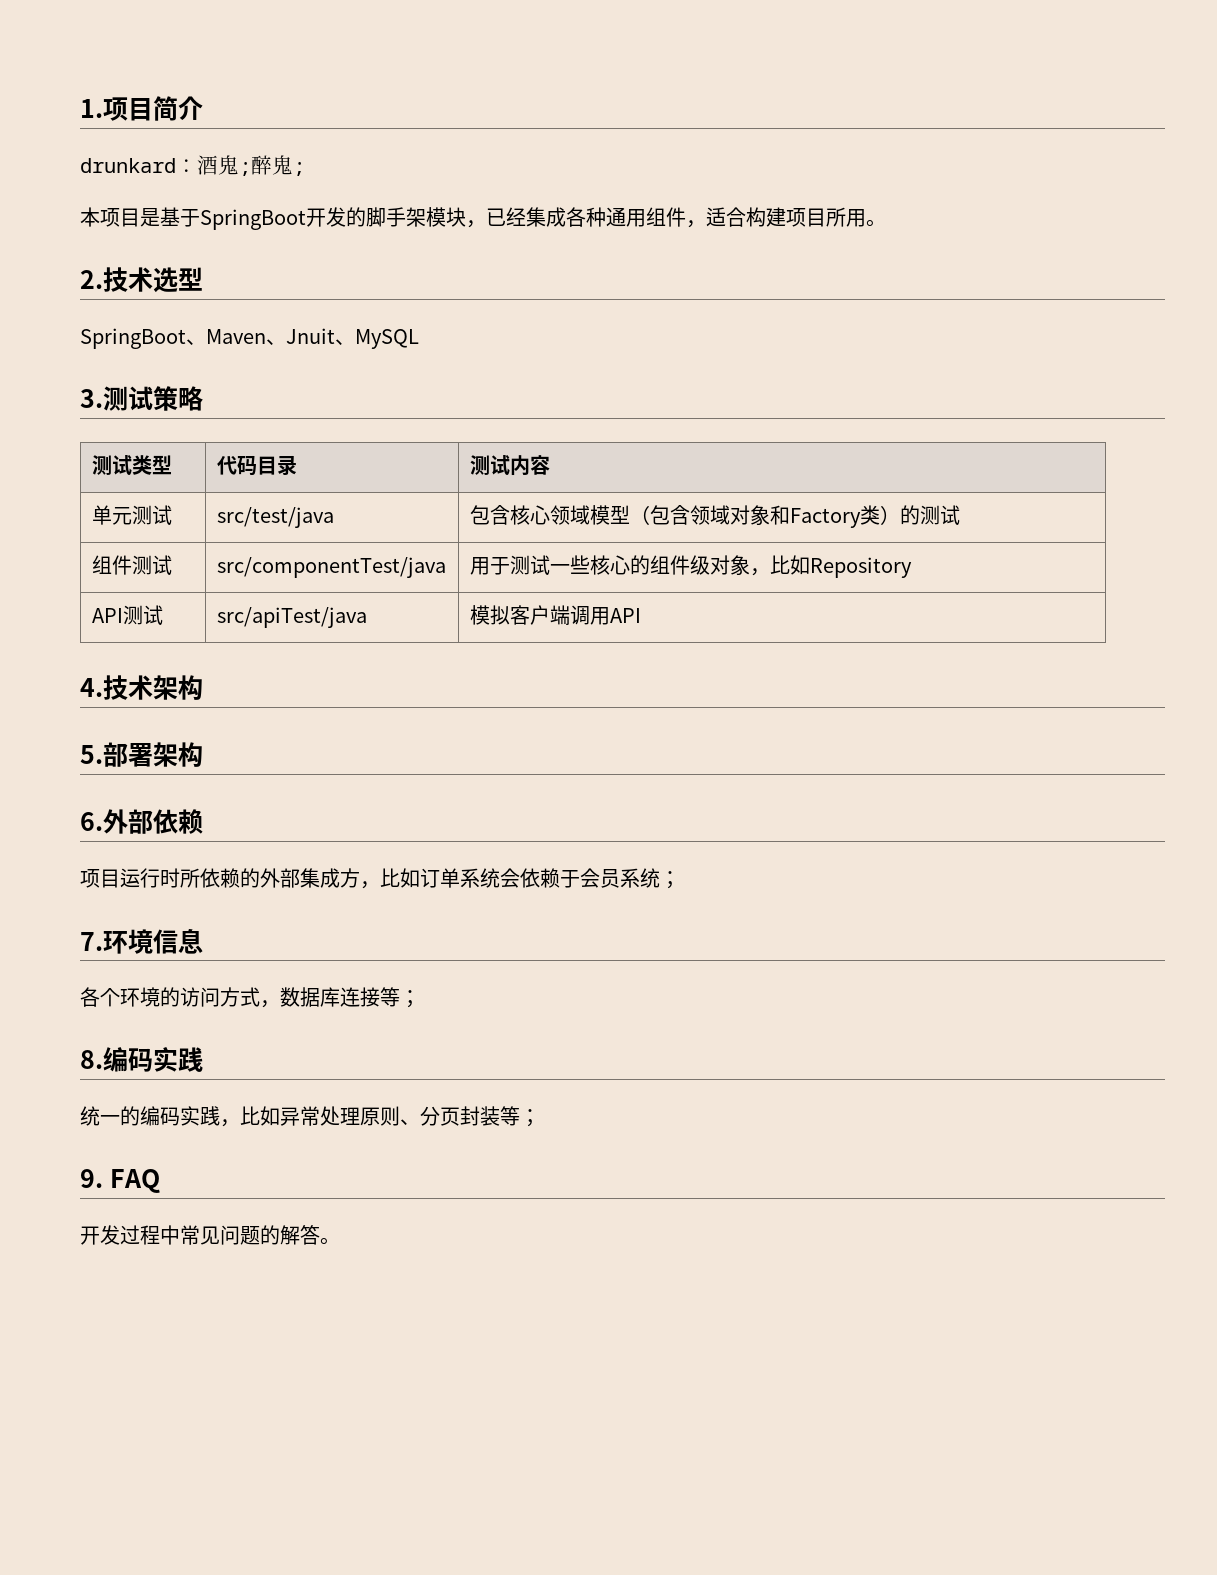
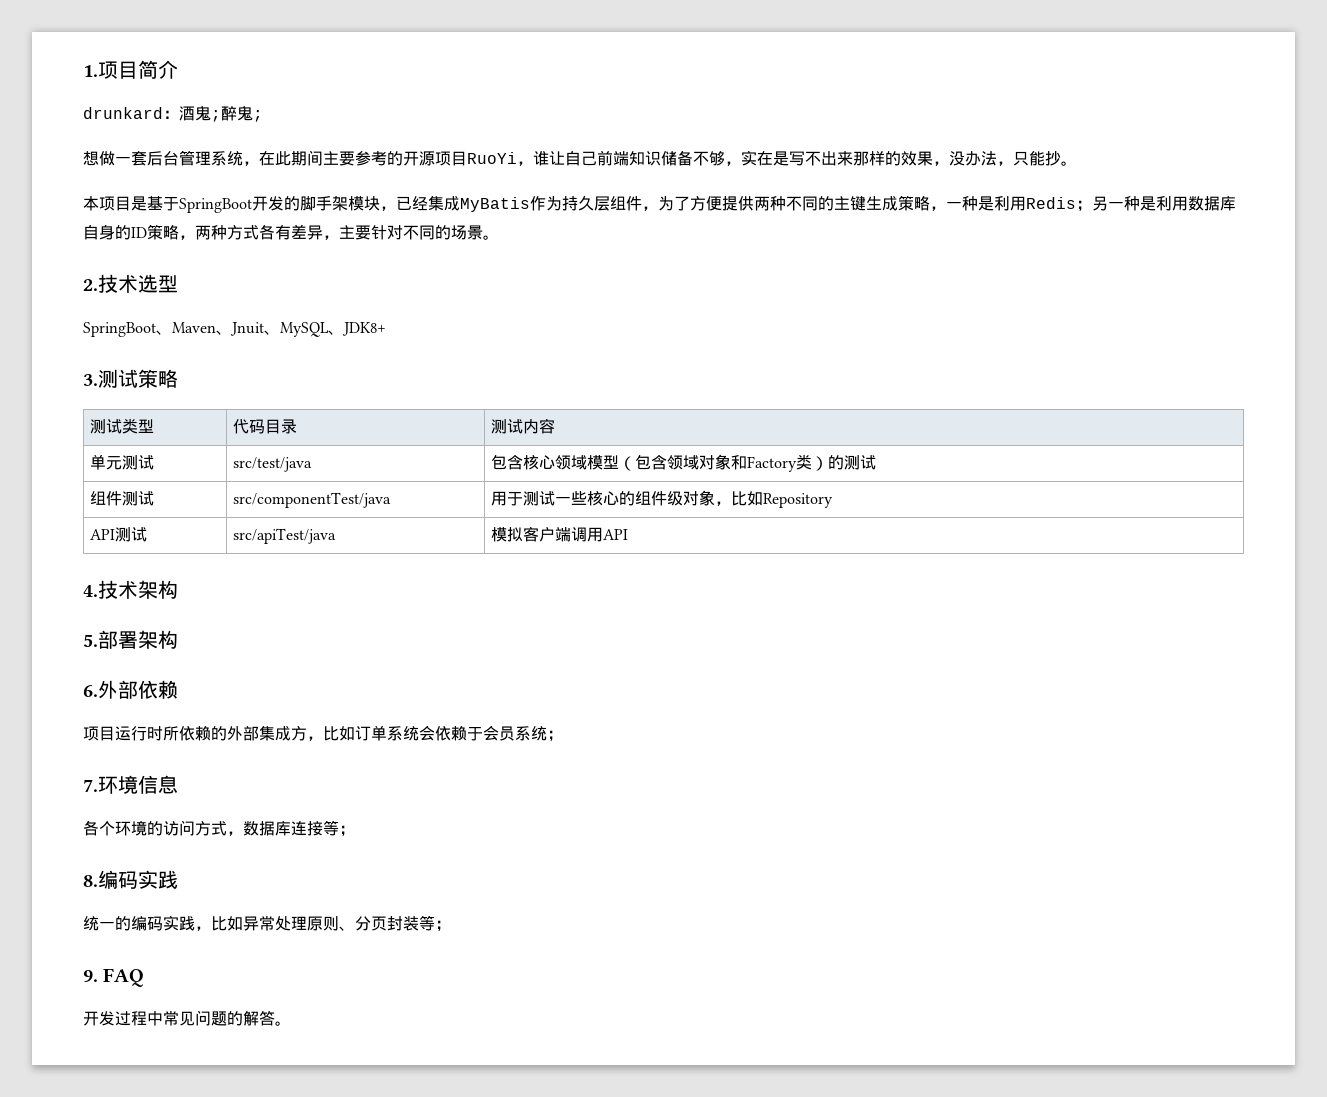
+ 想做一套后台管理系统，在此期间主要参考的开源项目RuoYi，谁让自己前端知识储备不够，实在是写不出来那样的效果，没办法，只能抄。
- 本项目是基于SpringBoot开发的脚手架模块，已经集成各种通用组件，适合构建项目所用。
+ 本项目是基于SpringBoot开发的脚手架模块，已经集成MyBatis作为持久层组件，为了方便提供两种不同的主键生成策略，一种是利用Redis；另一种是利用数据库自身的ID策略，两种方式各有差异，主要针对不同的场景。
- SpringBoot、Maven、Jnuit、MySQL
+ SpringBoot、Maven、Jnuit、MySQL、JDK8+

